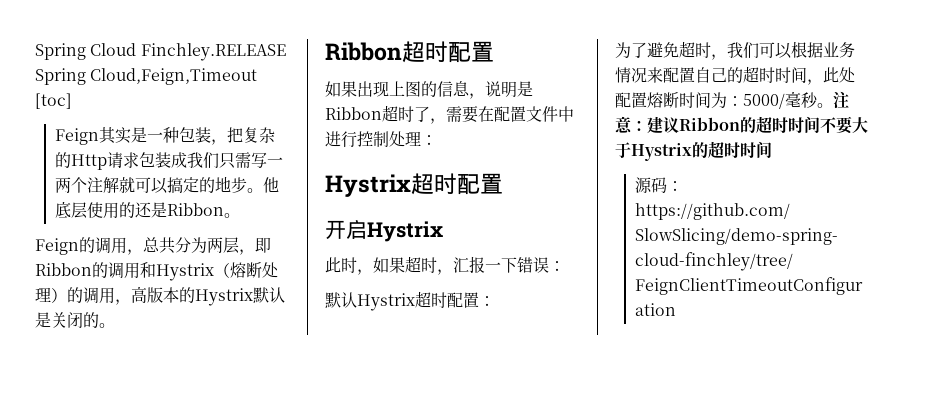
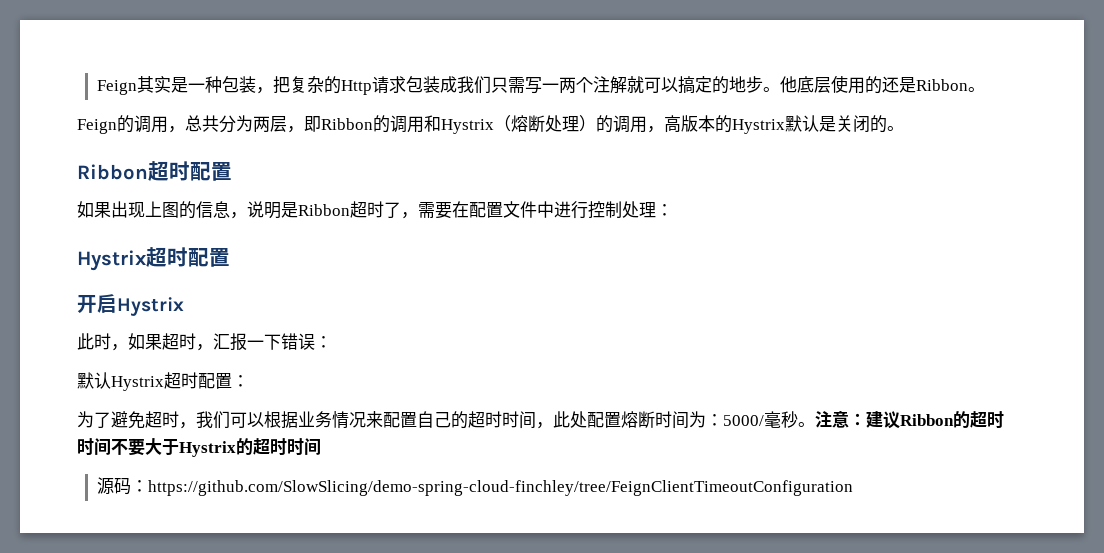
- Spring Cloud Finchley.RELEASE Spring Cloud,Feign,Timeout [toc]

